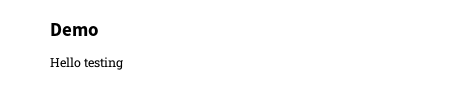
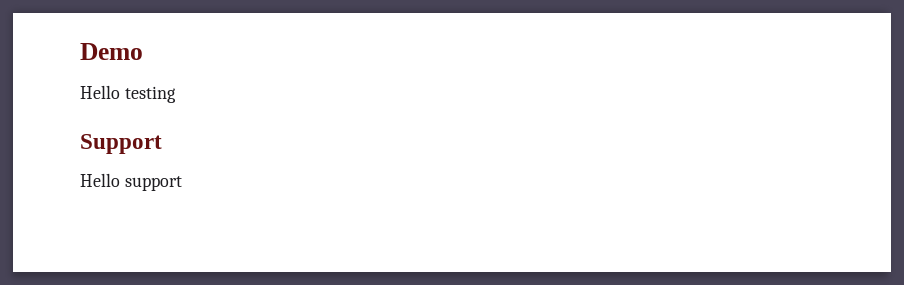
+ Support
+ Hello support

